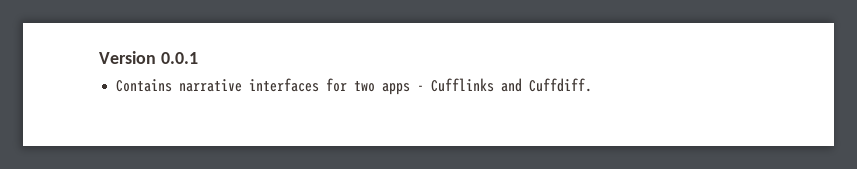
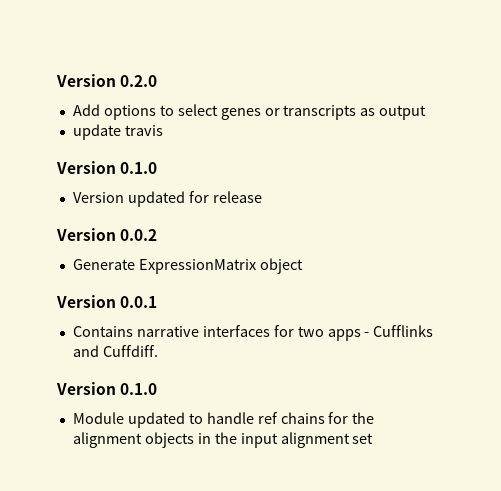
+ Version 0.2.0
+ Add options to select genes or transcripts as output
+ update travis
+ Version 0.1.0
+ Version updated for release
+ Version 0.0.2
+ Generate ExpressionMatrix object
  Contains narrative interfaces for two apps - Cufflinks and Cuffdiff.
+ Version 0.1.0
+ Module updated to handle ref chains for the alignment objects in the input alignment set

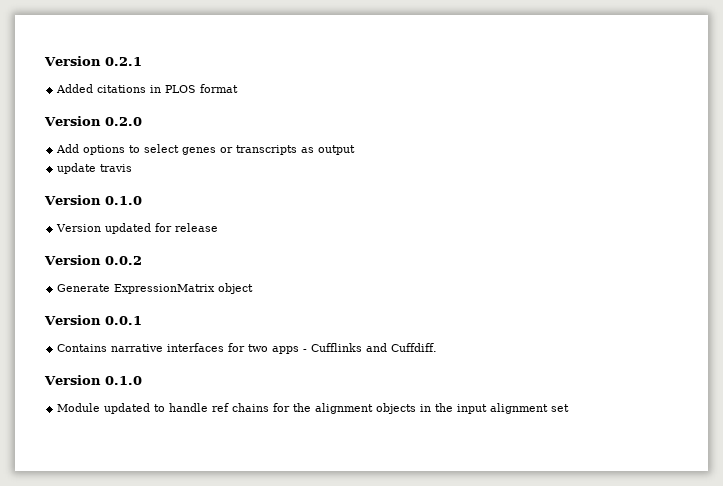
+ Version 0.2.1
+ Added citations in PLOS format

